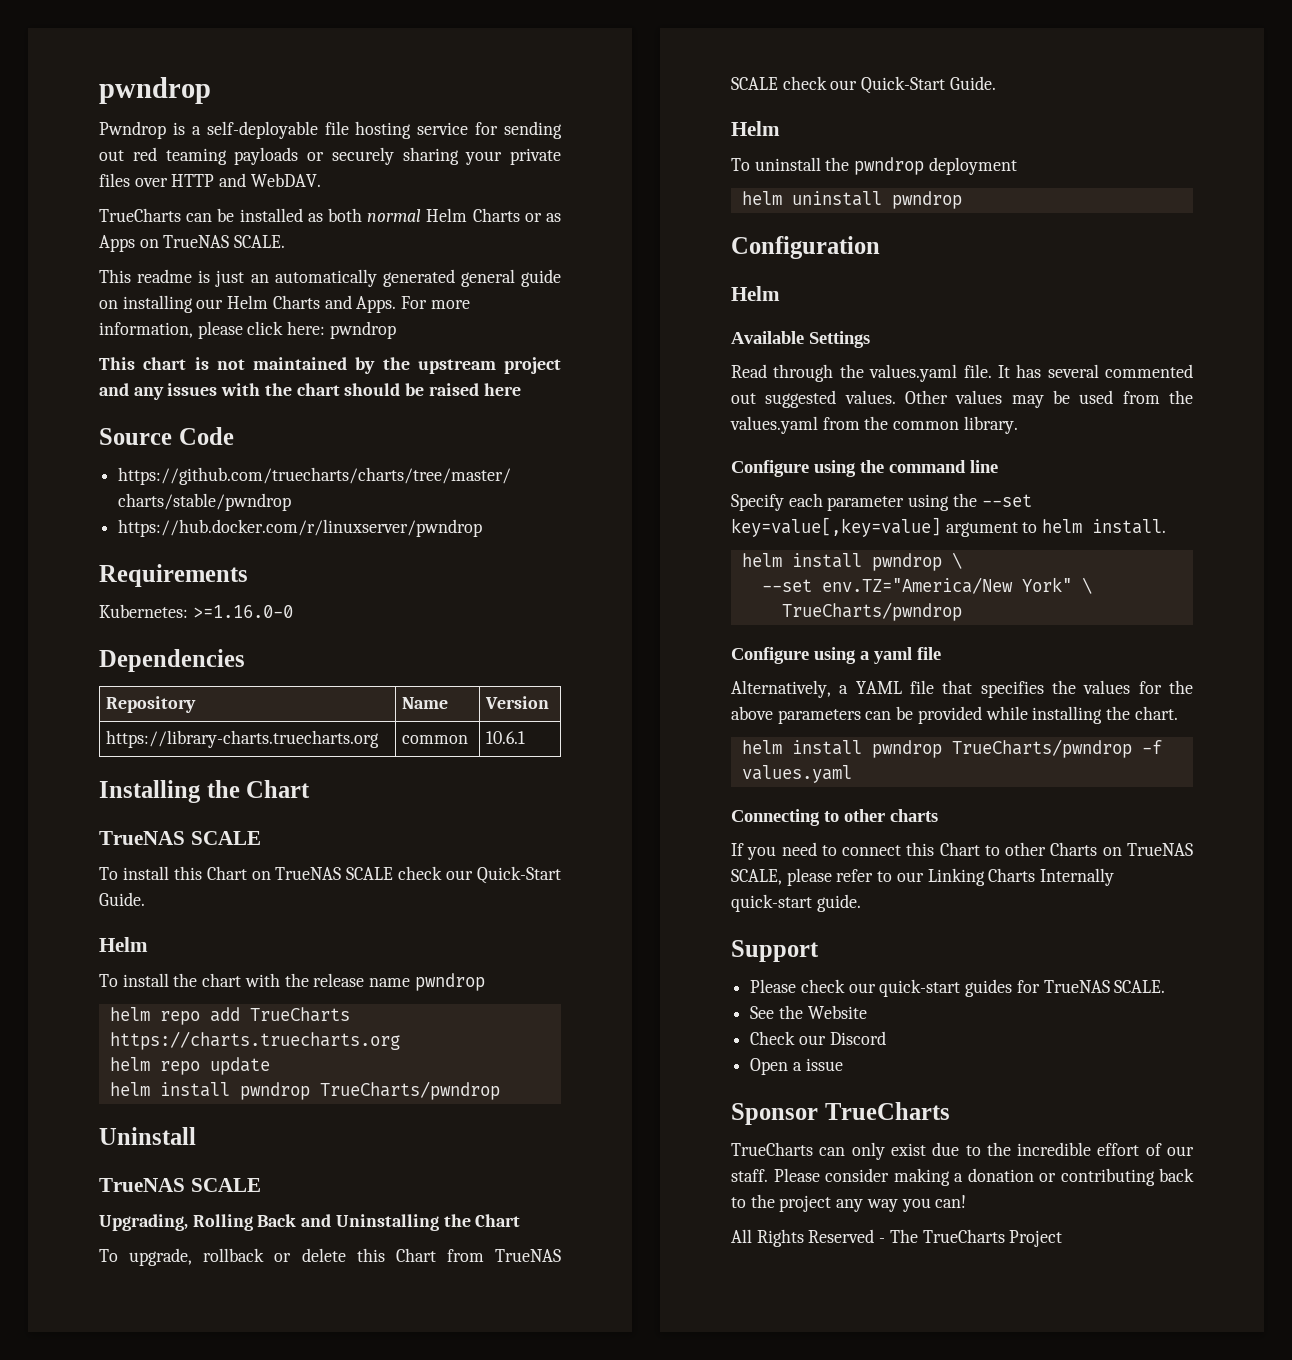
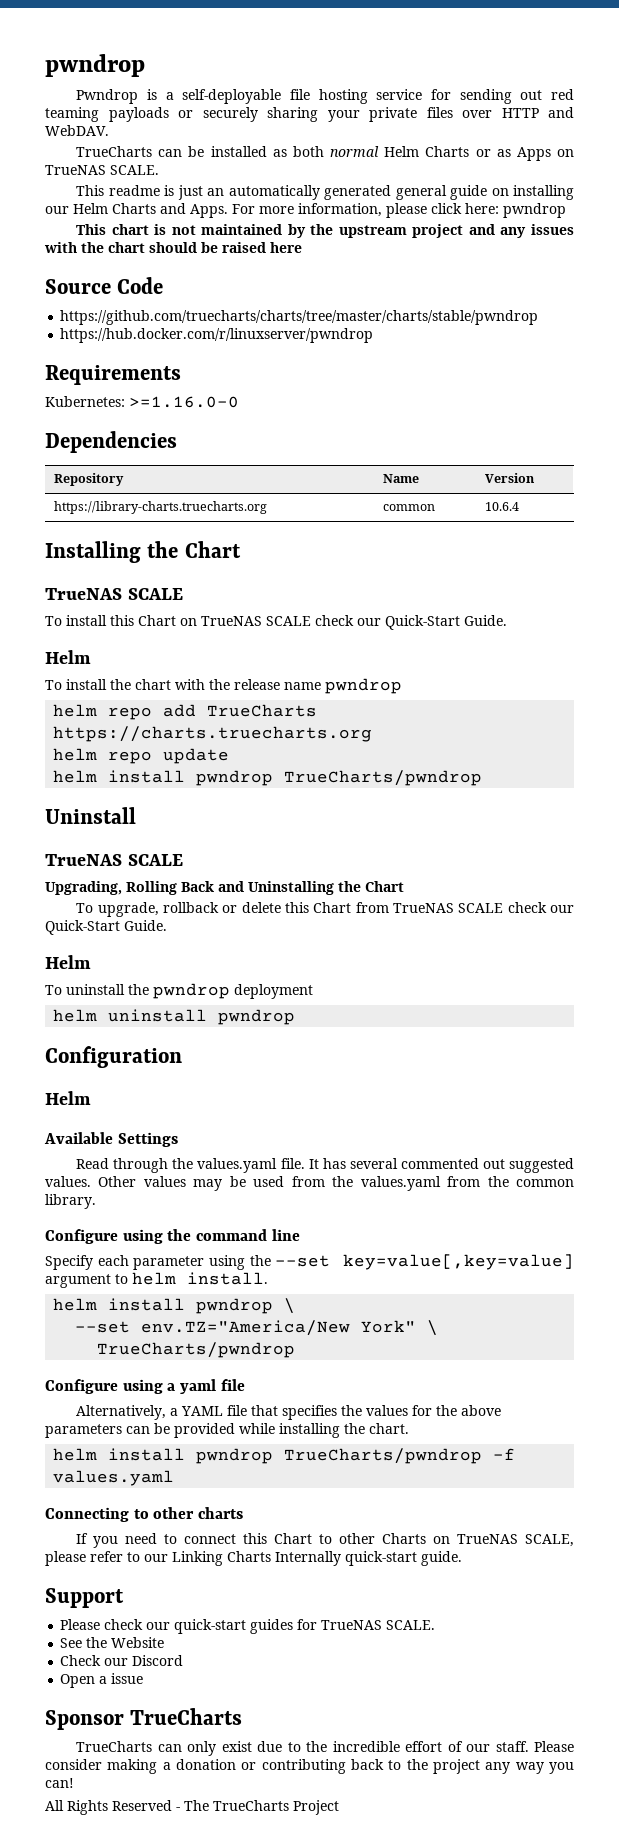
- https://library-charts.truecharts.org | common | 10.6.1
+ https://library-charts.truecharts.org | common | 10.6.4

